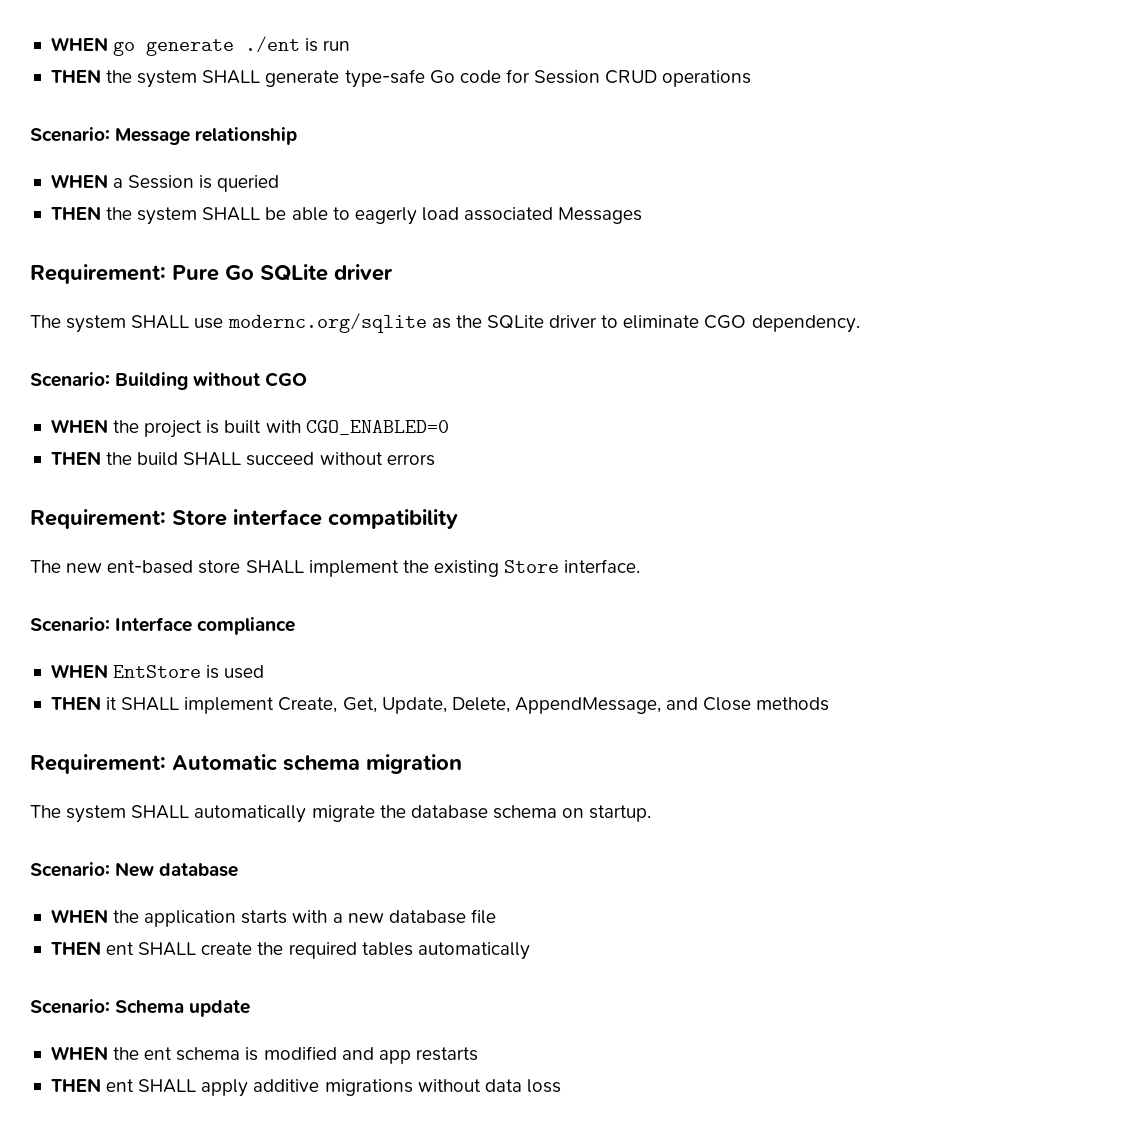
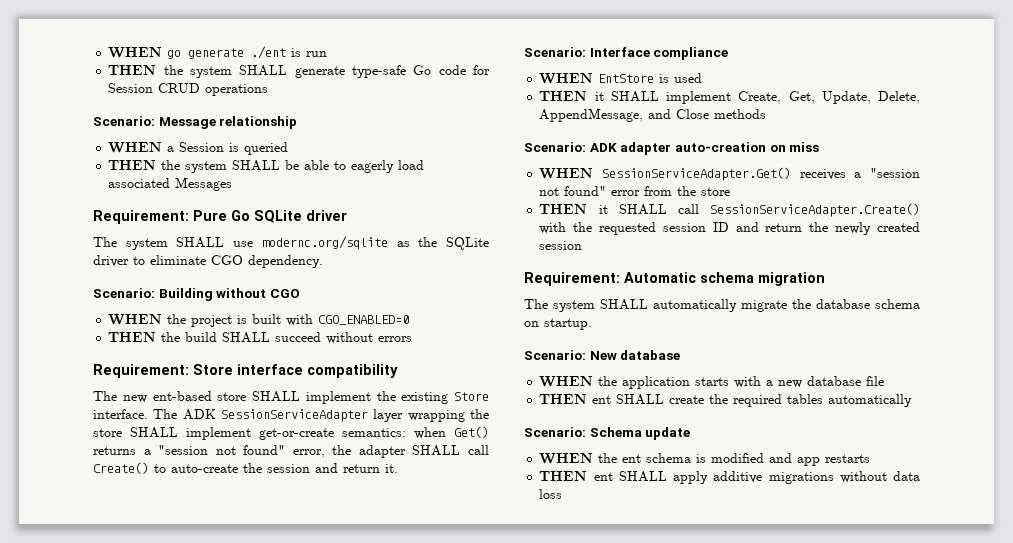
+ The ADK SessionServiceAdapter layer wrapping the store SHALL implement get-or-create semantics: when Get() returns a "session not found" error, the adapter SHALL call Create() to auto-create the session and return it.
+ Scenario: ADK adapter auto-creation on miss
+ WHEN SessionServiceAdapter.Get() receives a "session not found" error from the store
+ THEN it SHALL call SessionServiceAdapter.Create() with the requested session ID and return the newly created session

